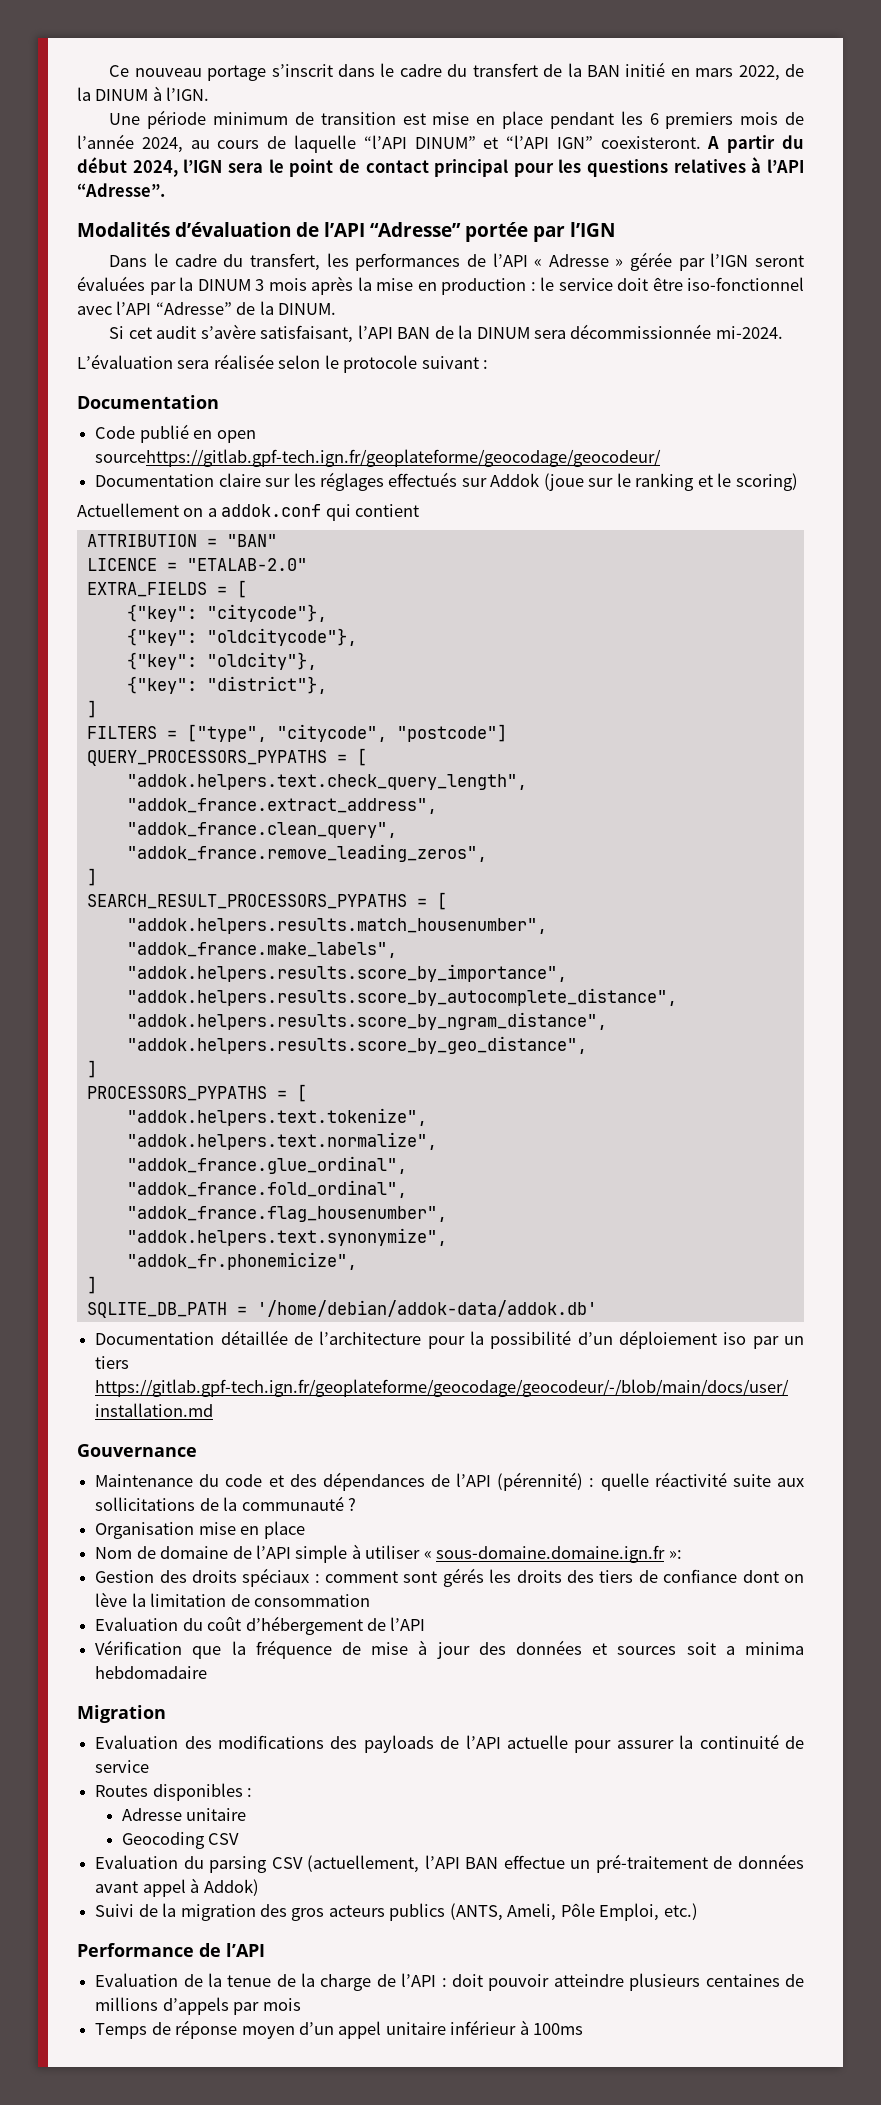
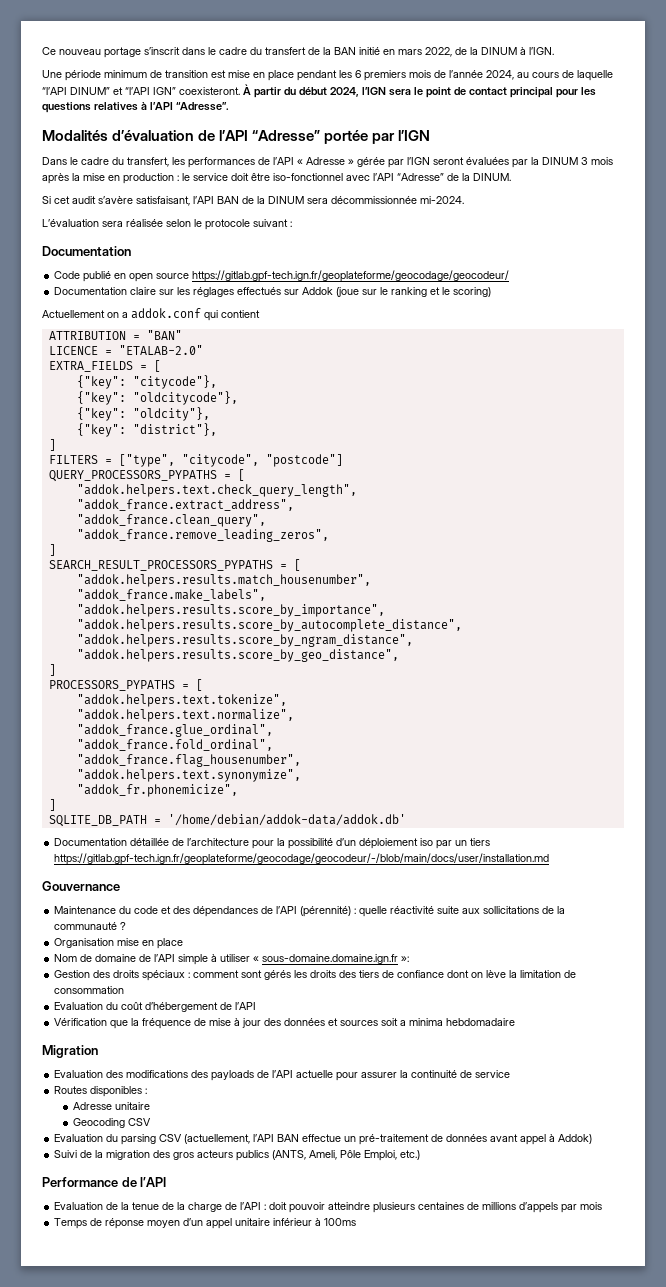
- A partir du début 2024, l’IGN sera le point de contact principal pour les questions relatives à l’API “Adresse”.
+ À partir du début 2024, l’IGN sera le point de contact principal pour les questions relatives à l’API “Adresse”.
- Code publié en open sourcehttps://gitlab.gpf-tech.ign.fr/geoplateforme/geocodage/geocodeur/
+ Code publié en open source https://gitlab.gpf-tech.ign.fr/geoplateforme/geocodage/geocodeur/

